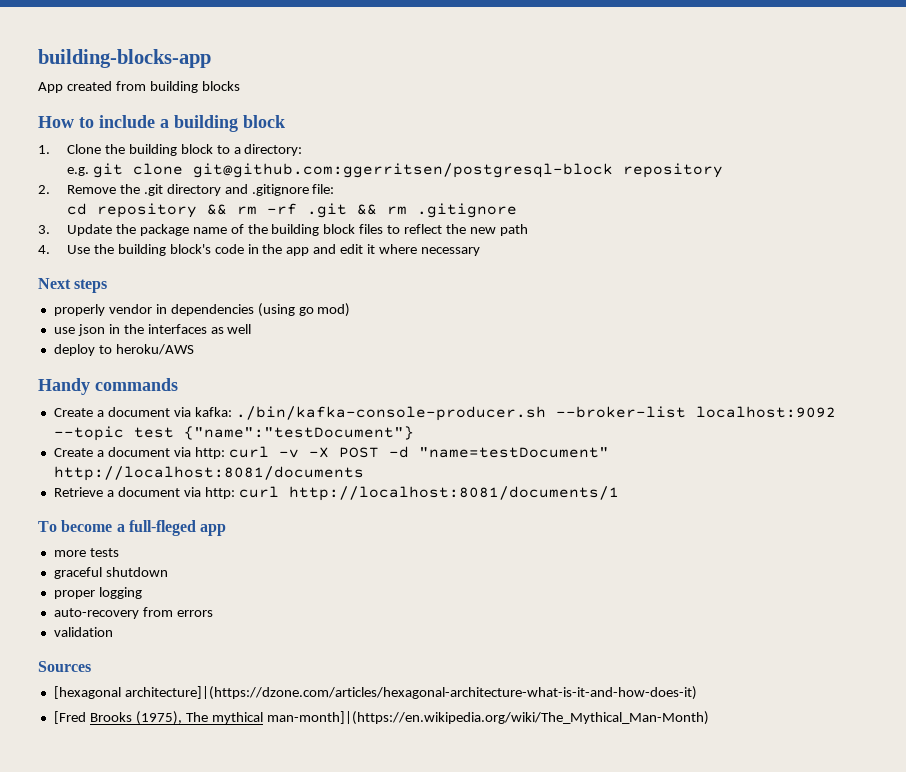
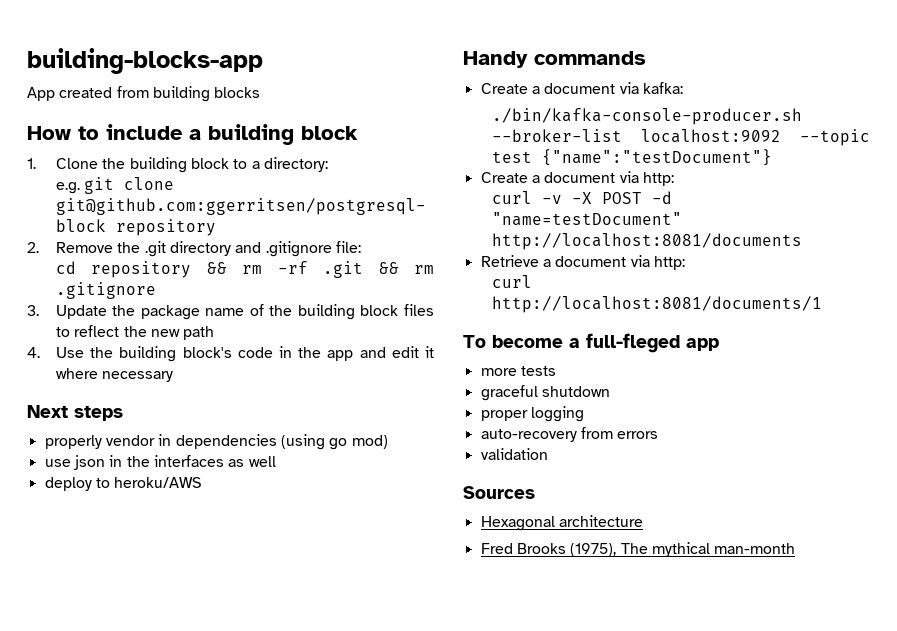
- Create a document via kafka: ./bin/kafka-console-producer.sh --broker-list localhost:9092 --topic test {"name":"testDocument"}
+ Create a document via kafka:
+ ./bin/kafka-console-producer.sh --broker-list localhost:9092 --topic test {"name":"testDocument"}
- Create a document via http: curl -v -X POST -d "name=testDocument" http://localhost:8081/documents
+ Create a document via http:
+ curl -v -X POST -d "name=testDocument" http://localhost:8081/documents
- Retrieve a document via http: curl http://localhost:8081/documents/1
+ Retrieve a document via http:
+ curl http://localhost:8081/documents/1
- [hexagonal architecture]|(https://dzone.com/articles/hexagonal-architecture-what-is-it-and-how-does-it)
- [Fred Brooks (1975), The mythical man-month]|(https://en.wikipedia.org/wiki/The_Mythical_Man-Month)
+ Hexagonal architecture
+ Fred Brooks (1975), The mythical man-month

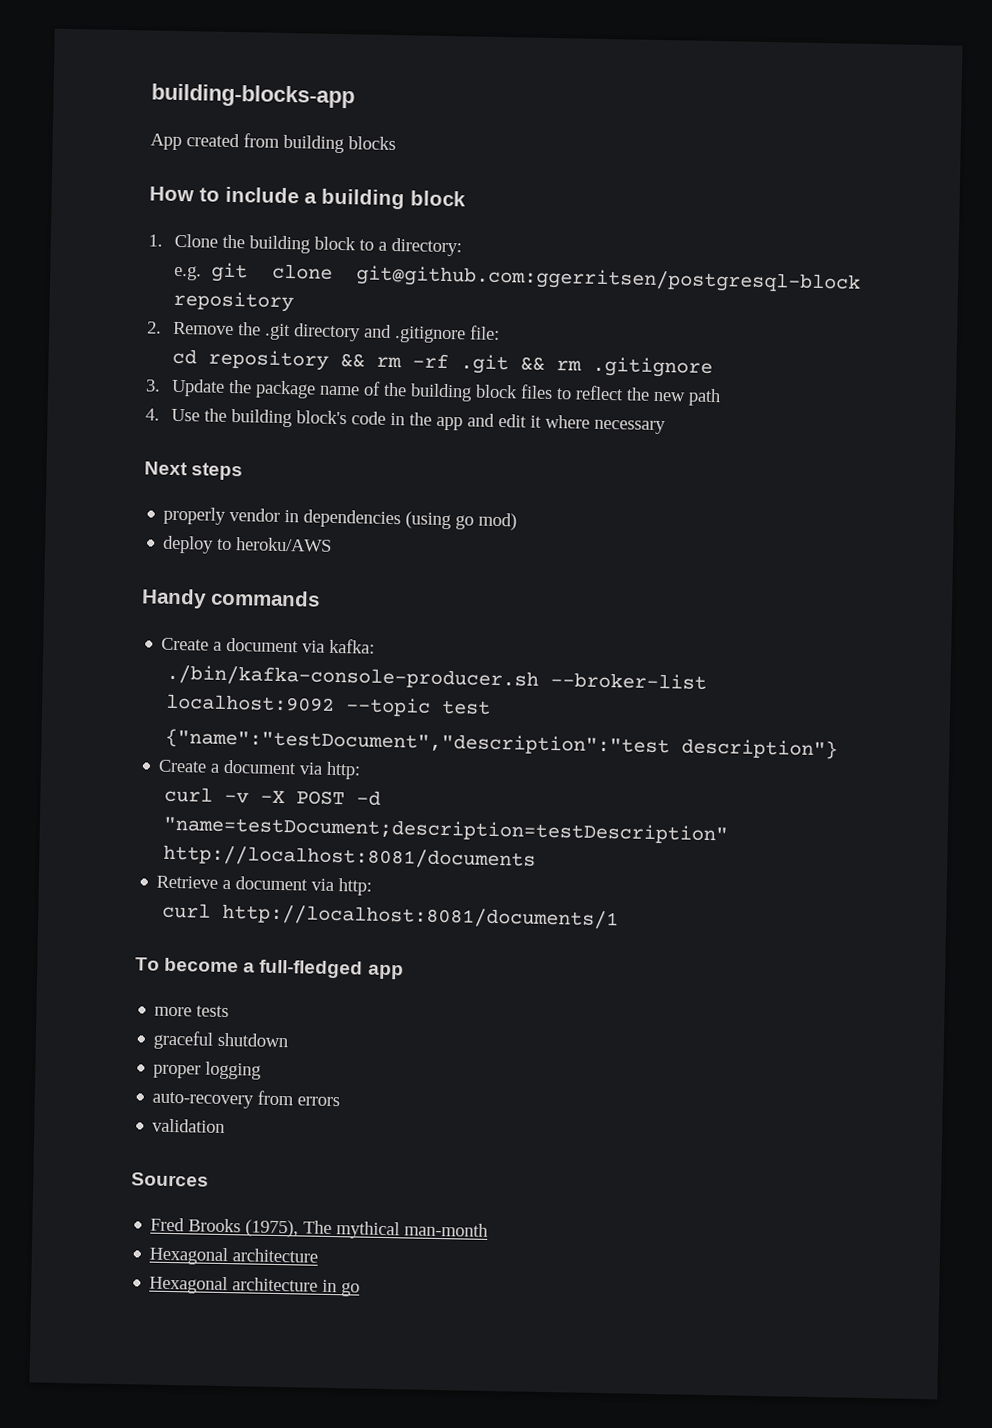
- use json in the interfaces as well
- ./bin/kafka-console-producer.sh --broker-list localhost:9092 --topic test {"name":"testDocument"}
+ ./bin/kafka-console-producer.sh --broker-list localhost:9092 --topic test
+ {"name":"testDocument","description":"test description"}
- curl -v -X POST -d "name=testDocument" http://localhost:8081/documents
+ curl -v -X POST -d "name=testDocument;description=testDescription" http://localhost:8081/documents
- To become a full-fleged app
+ To become a full-fledged app
- Hexagonal architecture
  Fred Brooks (1975), The mythical man-month
+ Hexagonal architecture
+ Hexagonal architecture in go

